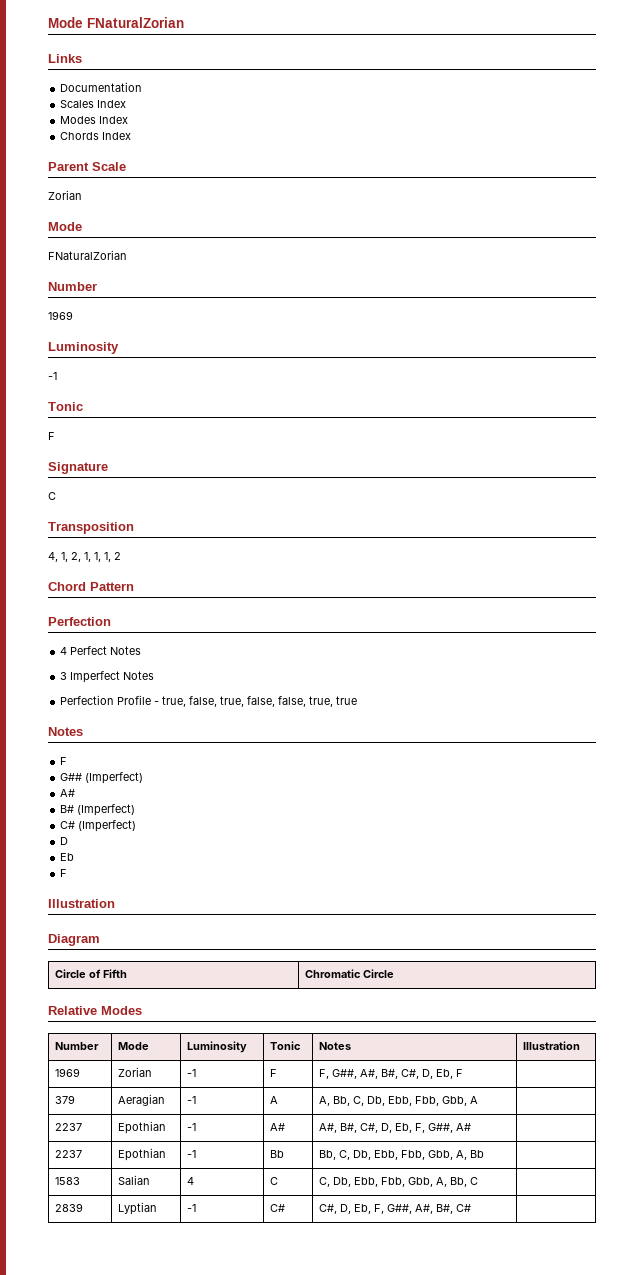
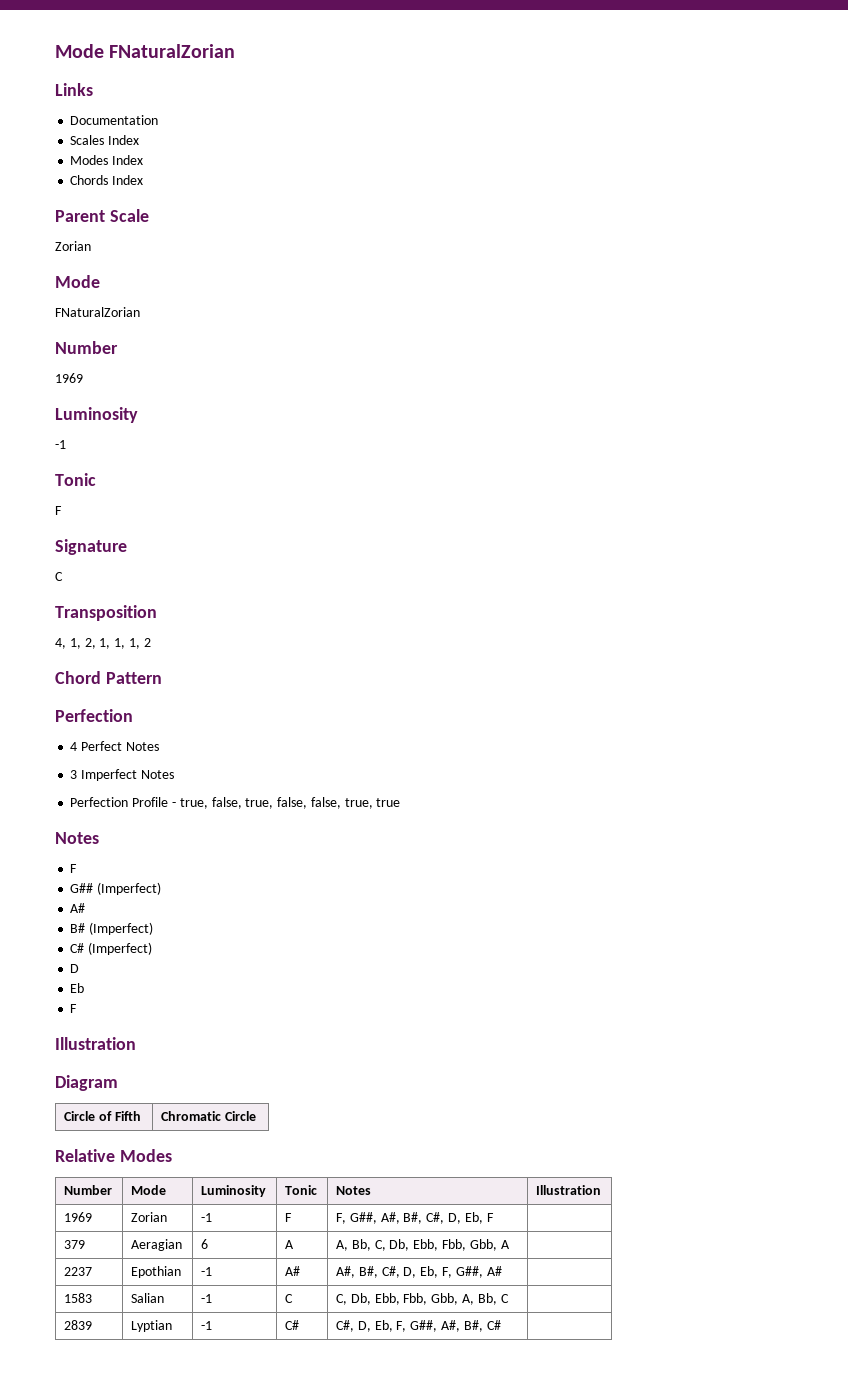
- 379 | Aeragian | -1 | A | A, Bb, C, Db, Ebb, Fbb, Gbb, A |
+ 379 | Aeragian | 6 | A | A, Bb, C, Db, Ebb, Fbb, Gbb, A |
- 2237 | Epothian | -1 | Bb | Bb, C, Db, Ebb, Fbb, Gbb, A, Bb |
- 1583 | Salian | 4 | C | C, Db, Ebb, Fbb, Gbb, A, Bb, C |
+ 1583 | Salian | -1 | C | C, Db, Ebb, Fbb, Gbb, A, Bb, C |

